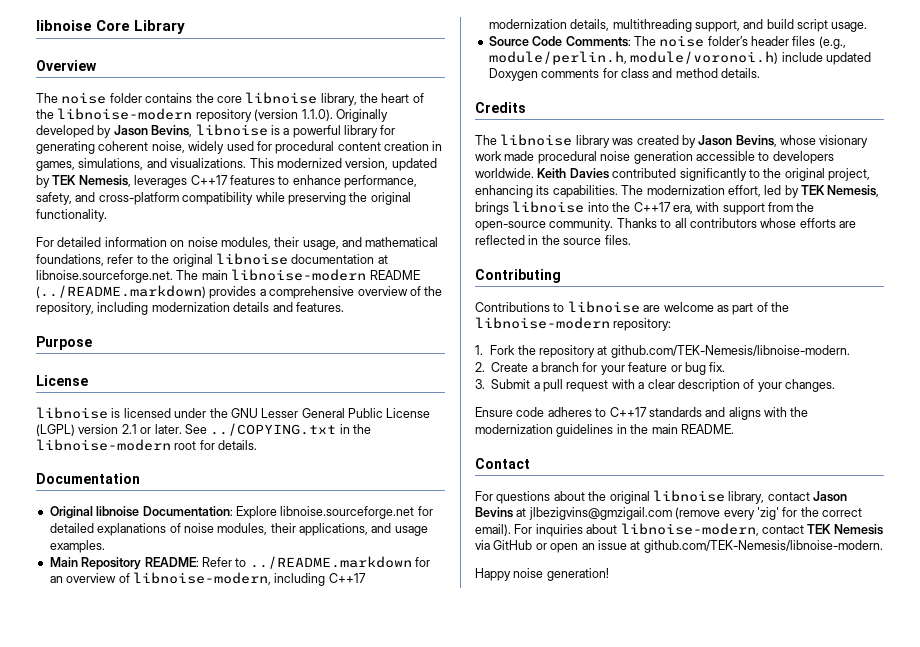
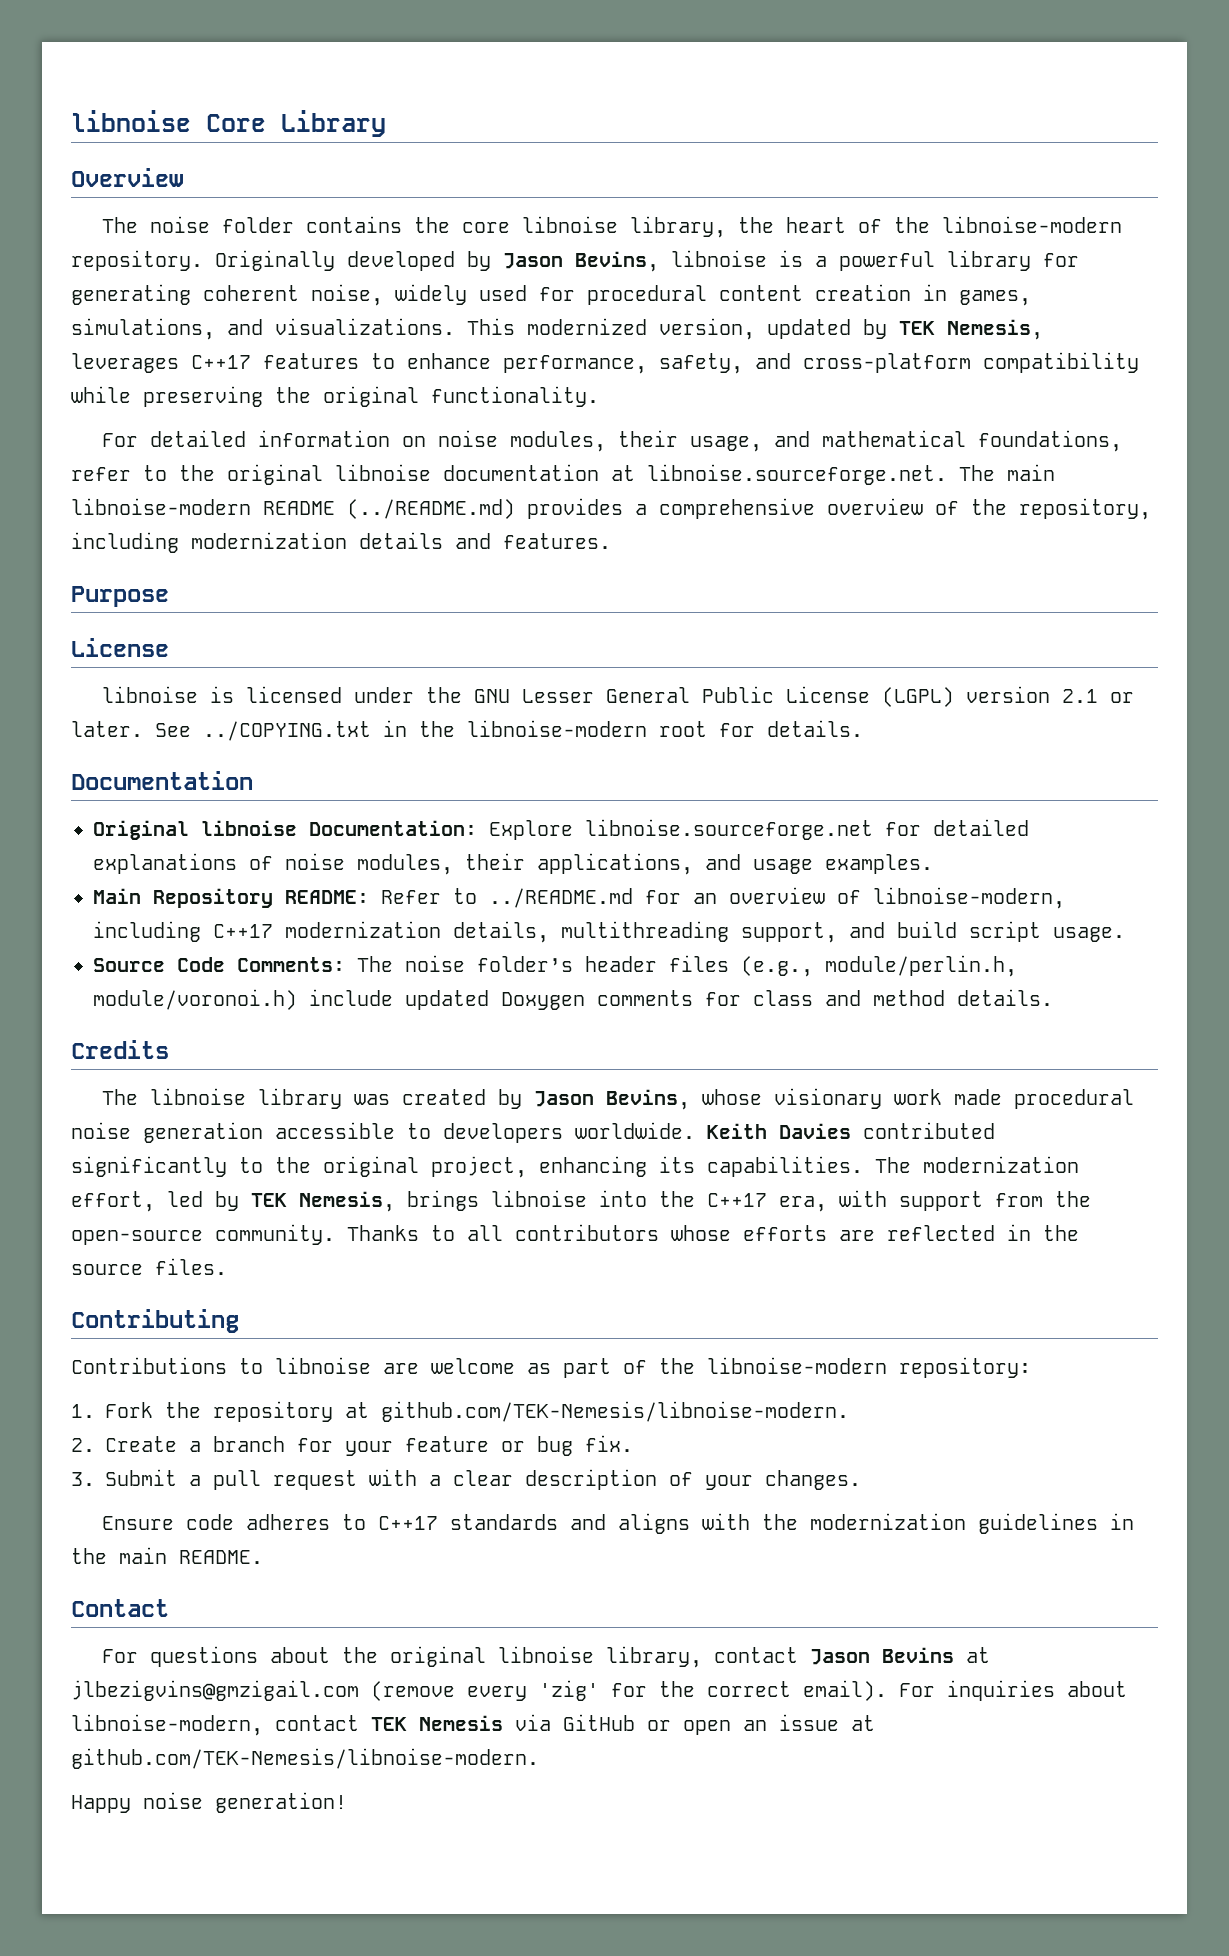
- The noise folder contains the core libnoise library, the heart of the libnoise-modern repository (version 1.1.0). Originally developed by Jason Bevins, libnoise is a powerful library for generating coherent noise, widely used for procedural content creation in games, simulations, and visualizations.
+ The noise folder contains the core libnoise library, the heart of the libnoise-modern repository. Originally developed by Jason Bevins, libnoise is a powerful library for generating coherent noise, widely used for procedural content creation in games, simulations, and visualizations.
- For detailed information on noise modules, their usage, and mathematical foundations, refer to the original libnoise documentation at libnoise.sourceforge.net. The main libnoise-modern README (../README.markdown) provides a comprehensive overview of the repository, including modernization details and features.
+ For detailed information on noise modules, their usage, and mathematical foundations, refer to the original libnoise documentation at libnoise.sourceforge.net. The main libnoise-modern README (../README.md) provides a comprehensive overview of the repository, including modernization details and features.
- Main Repository README: Refer to ../README.markdown for an overview of libnoise-modern, including C++17 modernization details, multithreading support, and build script usage.
+ Main Repository README: Refer to ../README.md for an overview of libnoise-modern, including C++17 modernization details, multithreading support, and build script usage.

